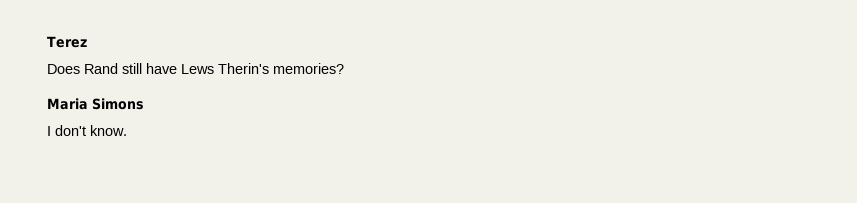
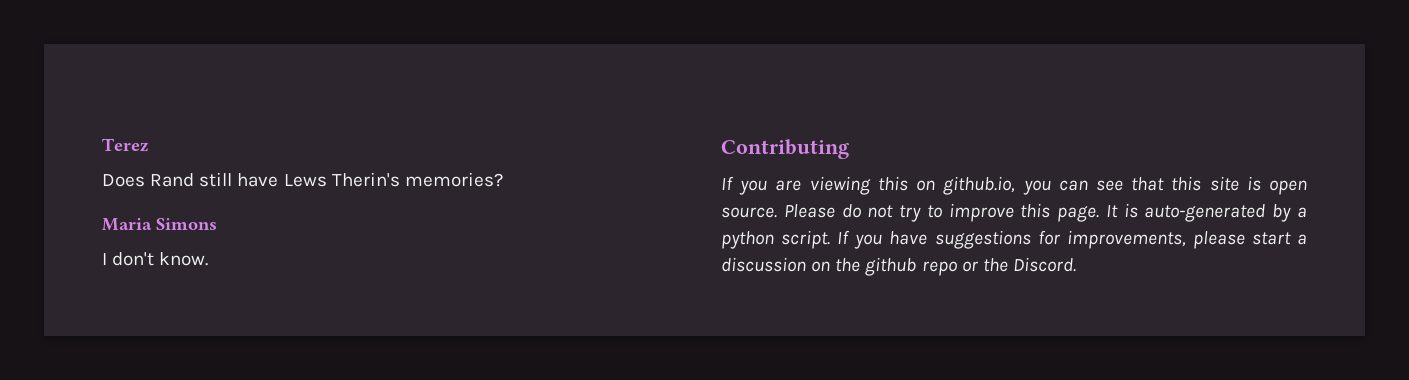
+ Contributing
+ If you are viewing this on github.io, you can see that this site is open source. Please do not try to improve this page. It is auto-generated by a python script. If you have suggestions for improvements, please start a discussion on the github repo or the Discord.

